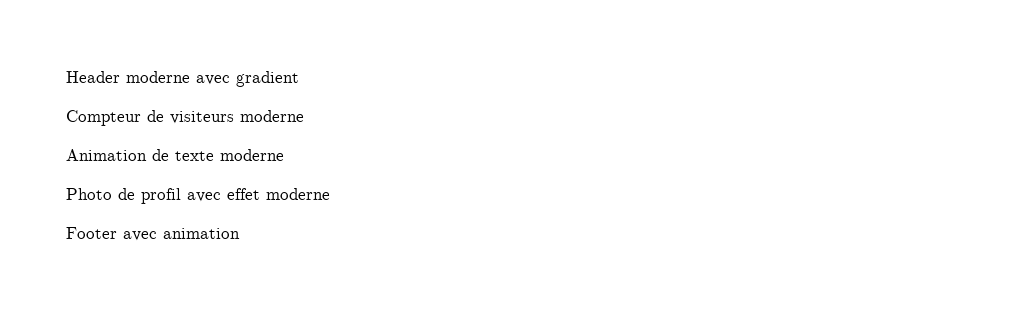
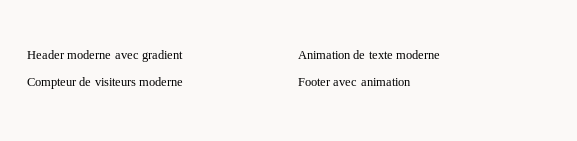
- Photo de profil avec effet moderne

